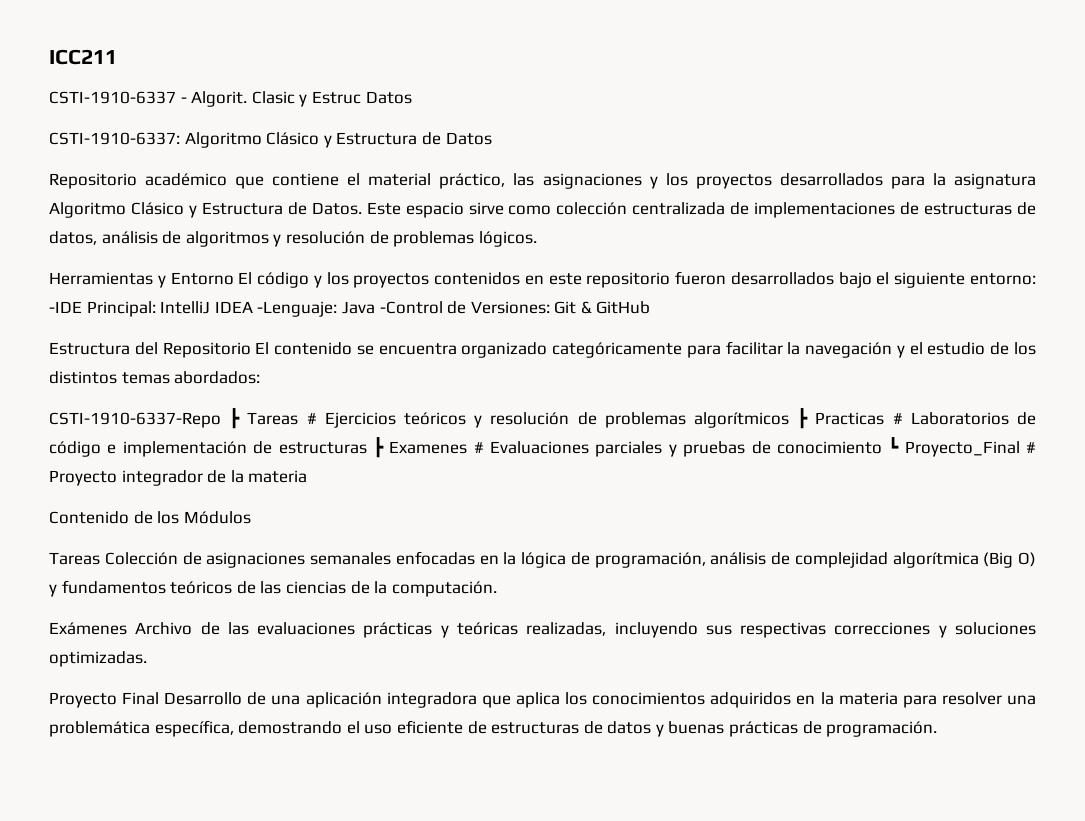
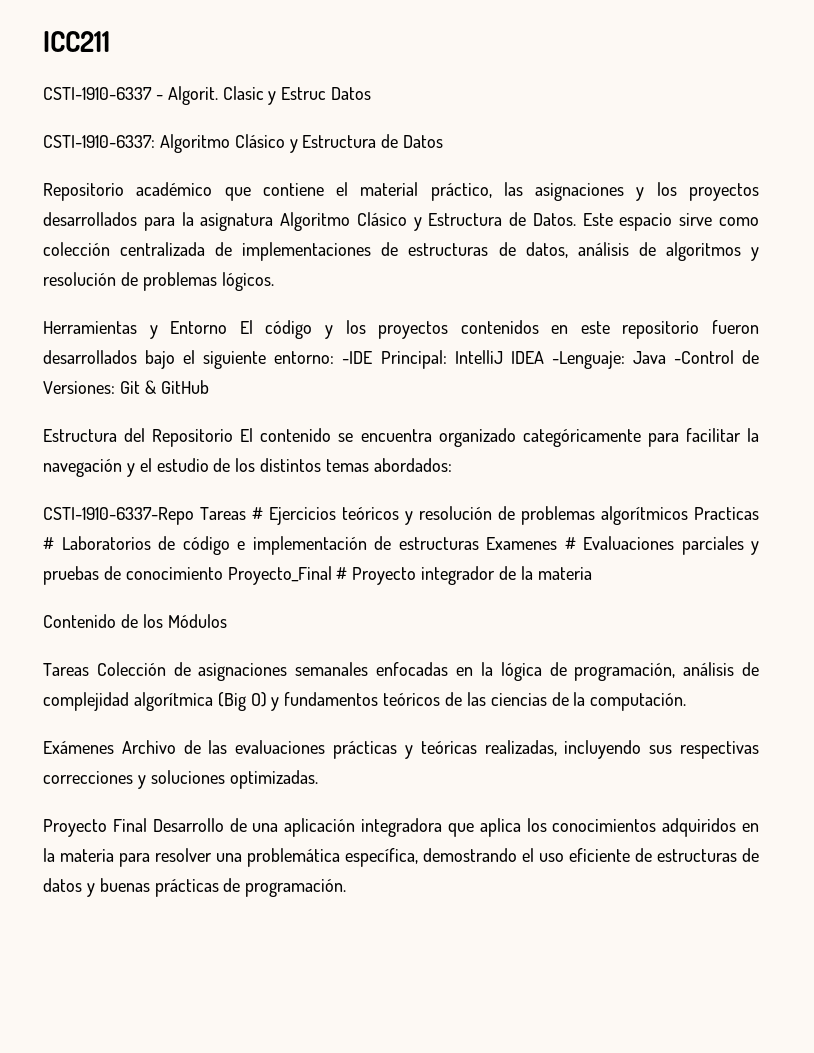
- CSTI-1910-6337-Repo ┣ Tareas # Ejercicios teóricos y resolución de problemas algorítmicos ┣ Practicas # Laboratorios de código e implementación de estructuras ┣ Examenes # Evaluaciones parciales y pruebas de conocimiento ┗ Proyecto_Final # Proyecto integrador de la materia
+ CSTI-1910-6337-Repo Tareas # Ejercicios teóricos y resolución de problemas algorítmicos Practicas # Laboratorios de código e implementación de estructuras Examenes # Evaluaciones parciales y pruebas de conocimiento Proyecto_Final # Proyecto integrador de la materia

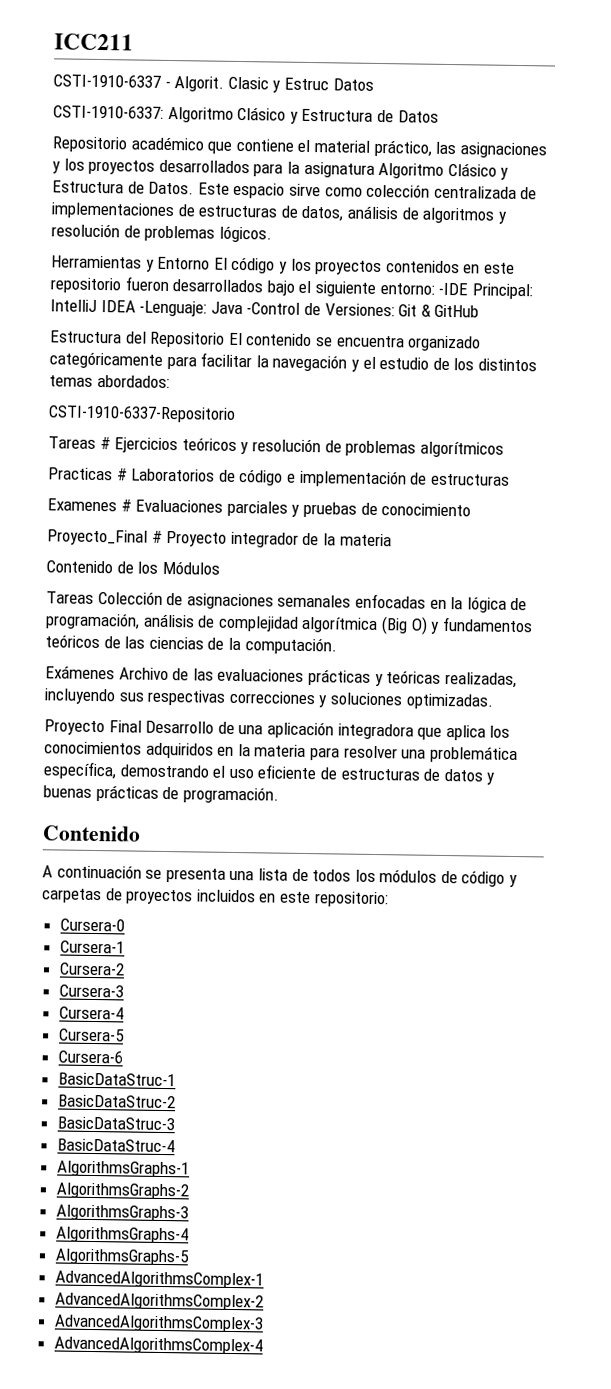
- CSTI-1910-6337-Repo Tareas # Ejercicios teóricos y resolución de problemas algorítmicos Practicas # Laboratorios de código e implementación de estructuras Examenes # Evaluaciones parciales y pruebas de conocimiento Proyecto_Final # Proyecto integrador de la materia
+ CSTI-1910-6337-Repositorio
+ Tareas # Ejercicios teóricos y resolución de problemas algorítmicos
+ Practicas # Laboratorios de código e implementación de estructuras
+ Examenes # Evaluaciones parciales y pruebas de conocimiento
+ Proyecto_Final # Proyecto integrador de la materia
  Proyecto Final Desarrollo de una aplicación integradora que aplica los conocimientos adquiridos en la materia para resolver una problemática específica, demostrando el uso eficiente de estructuras de datos y buenas prácticas de programación.
+ Contenido
+ A continuación se presenta una lista de todos los módulos de código y carpetas de proyectos incluidos en este repositorio:
+ Cursera-0
+ Cursera-1
+ Cursera-2
+ Cursera-3
+ Cursera-4
+ Cursera-5
+ Cursera-6
+ BasicDataStruc-1
+ BasicDataStruc-2
+ BasicDataStruc-3
+ BasicDataStruc-4
+ AlgorithmsGraphs-1
+ AlgorithmsGraphs-2
+ AlgorithmsGraphs-3
+ AlgorithmsGraphs-4
+ AlgorithmsGraphs-5
+ AdvancedAlgorithmsComplex-1
+ AdvancedAlgorithmsComplex-2
+ AdvancedAlgorithmsComplex-3
+ AdvancedAlgorithmsComplex-4

